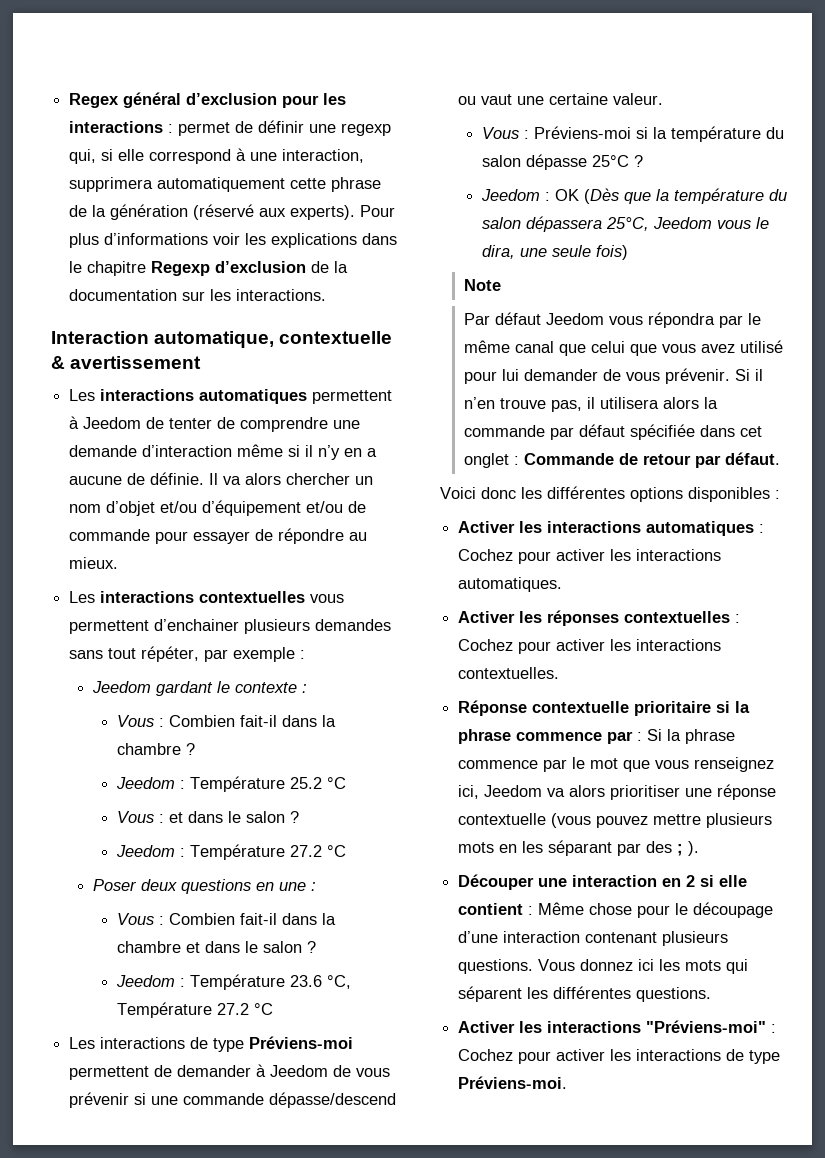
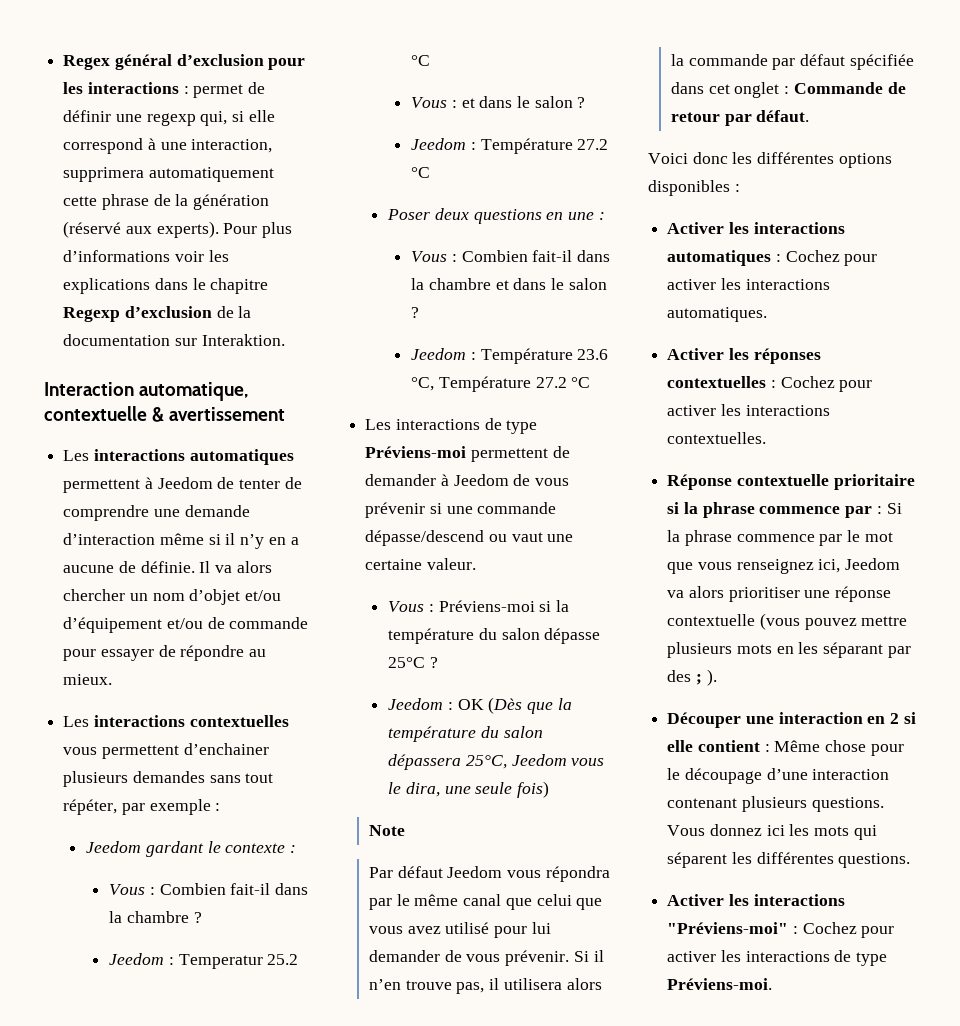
- Pour plus d’informations voir les explications dans le chapitre Regexp d’exclusion de la documentation sur les interactions.
+ Pour plus d’informations voir les explications dans le chapitre Regexp d’exclusion de la documentation sur Interaktion.
- Jeedom : Température 25.2 °C
+ Jeedom : Temperatur 25.2 °C

